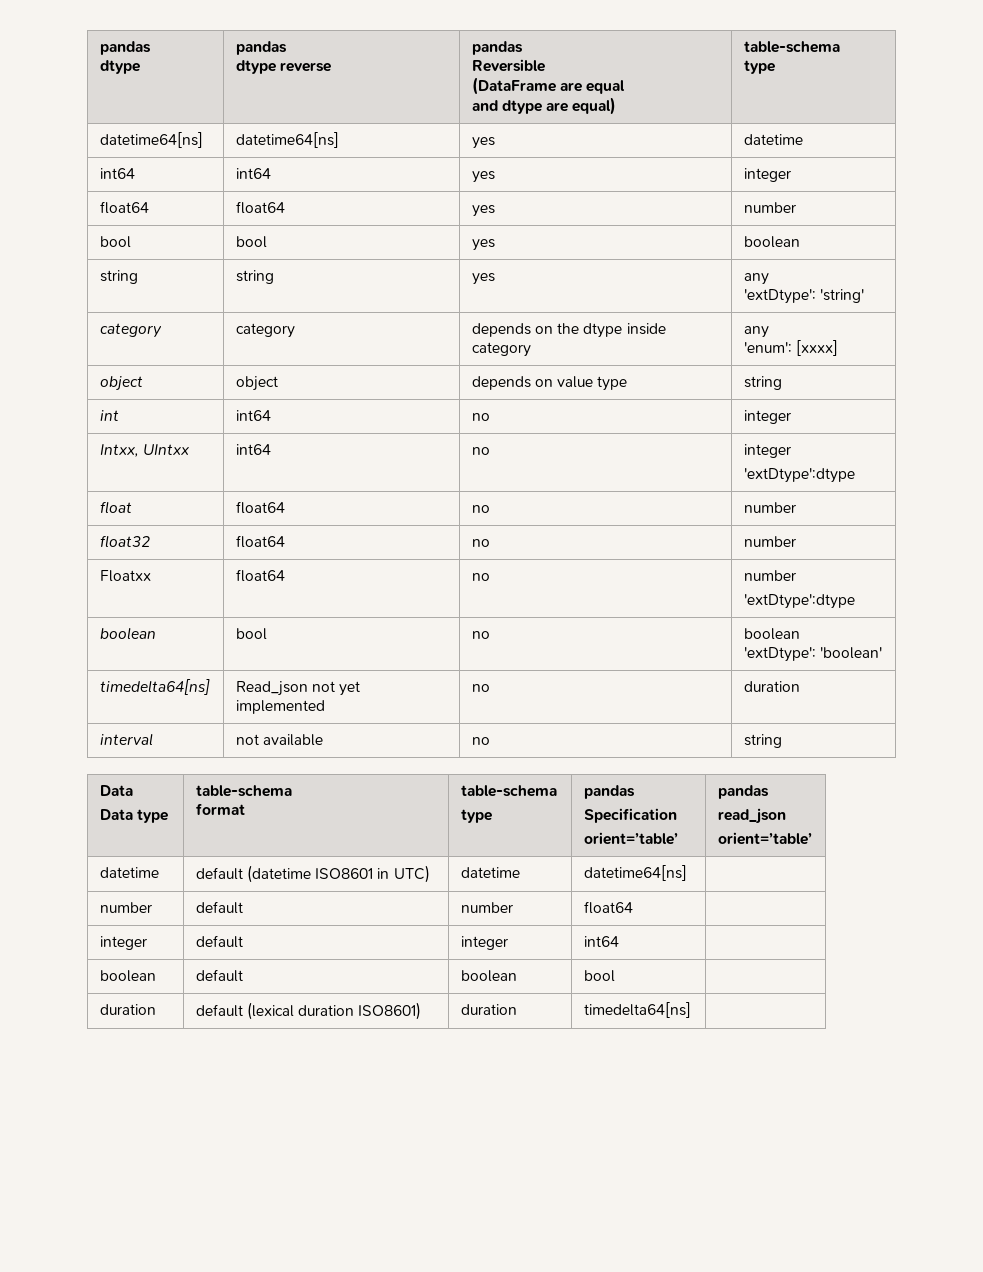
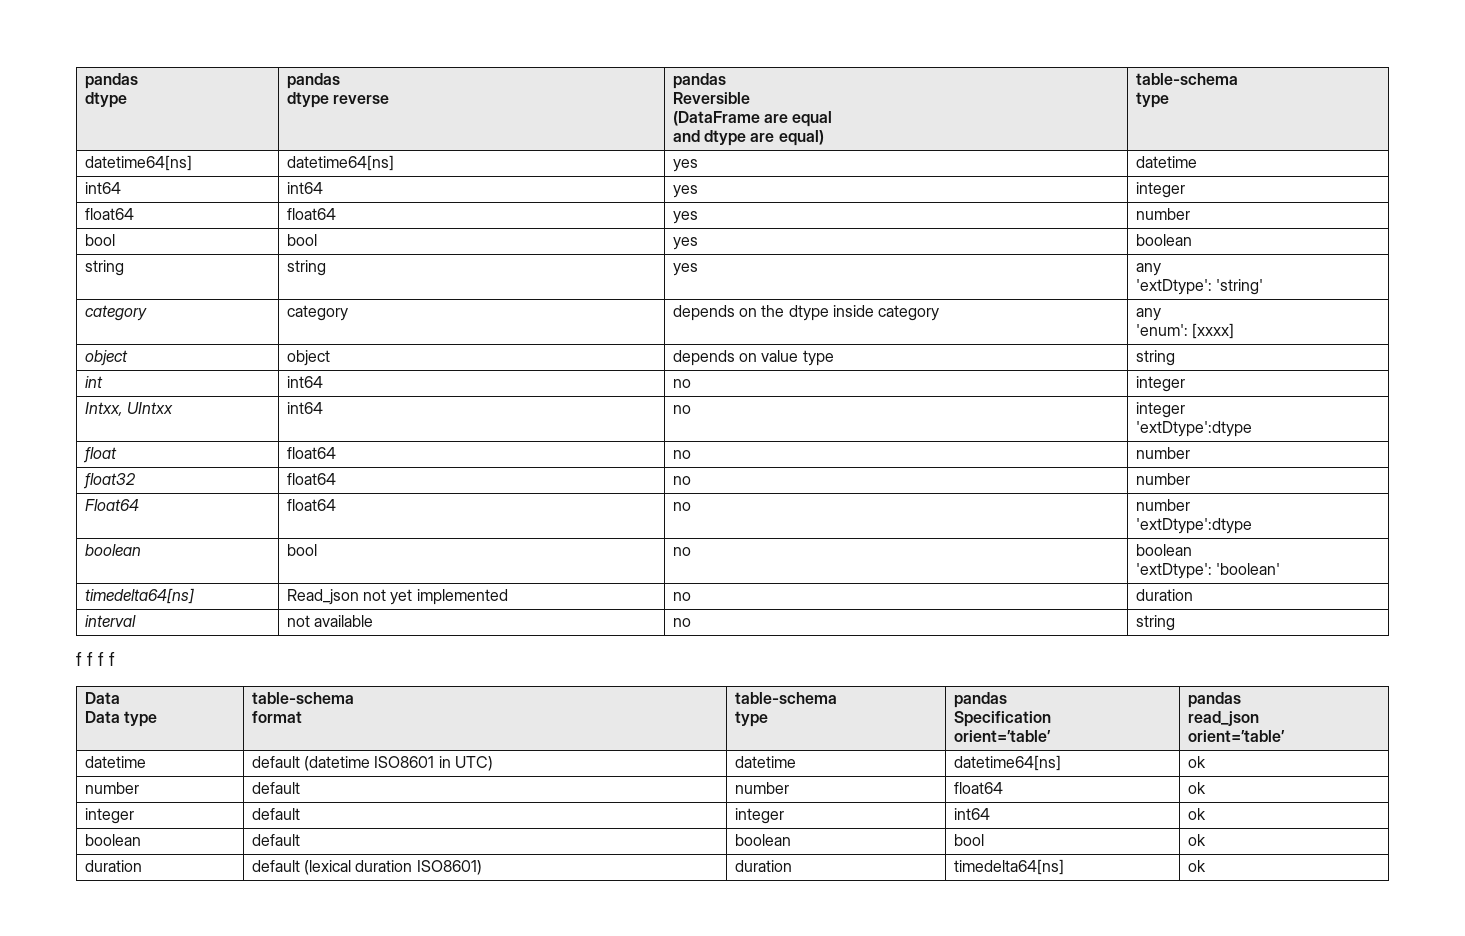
- Floatxx | float64 | no | number
+ Float64 | float64 | no | number
+ f f f f
- datetime | default (datetime ISO8601 in UTC) | datetime | datetime64[ns] |
+ datetime | default (datetime ISO8601 in UTC) | datetime | datetime64[ns] | ok
- number | default | number | float64 |
+ number | default | number | float64 | ok
- integer | default | integer | int64 |
+ integer | default | integer | int64 | ok
- boolean | default | boolean | bool |
+ boolean | default | boolean | bool | ok
- duration | default (lexical duration ISO8601) | duration | timedelta64[ns] |
+ duration | default (lexical duration ISO8601) | duration | timedelta64[ns] | ok

